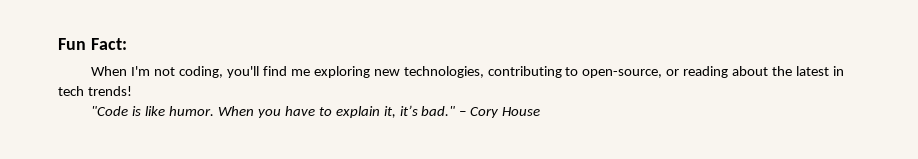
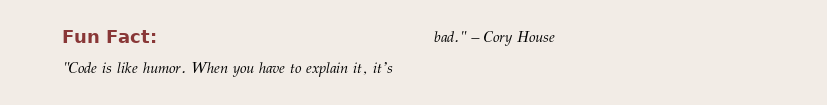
- When I'm not coding, you'll find me exploring new technologies, contributing to open-source, or reading about the latest in tech trends!

